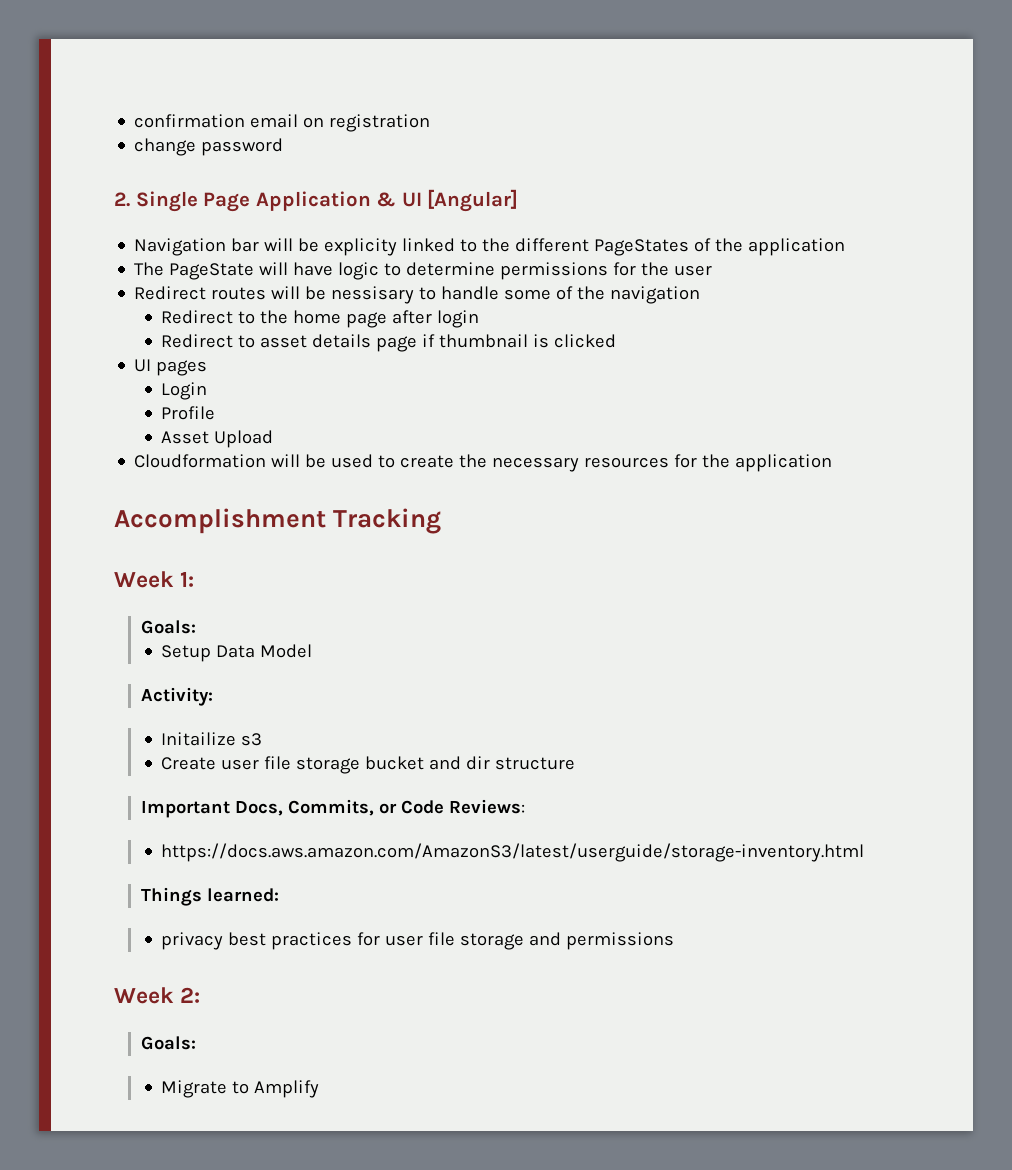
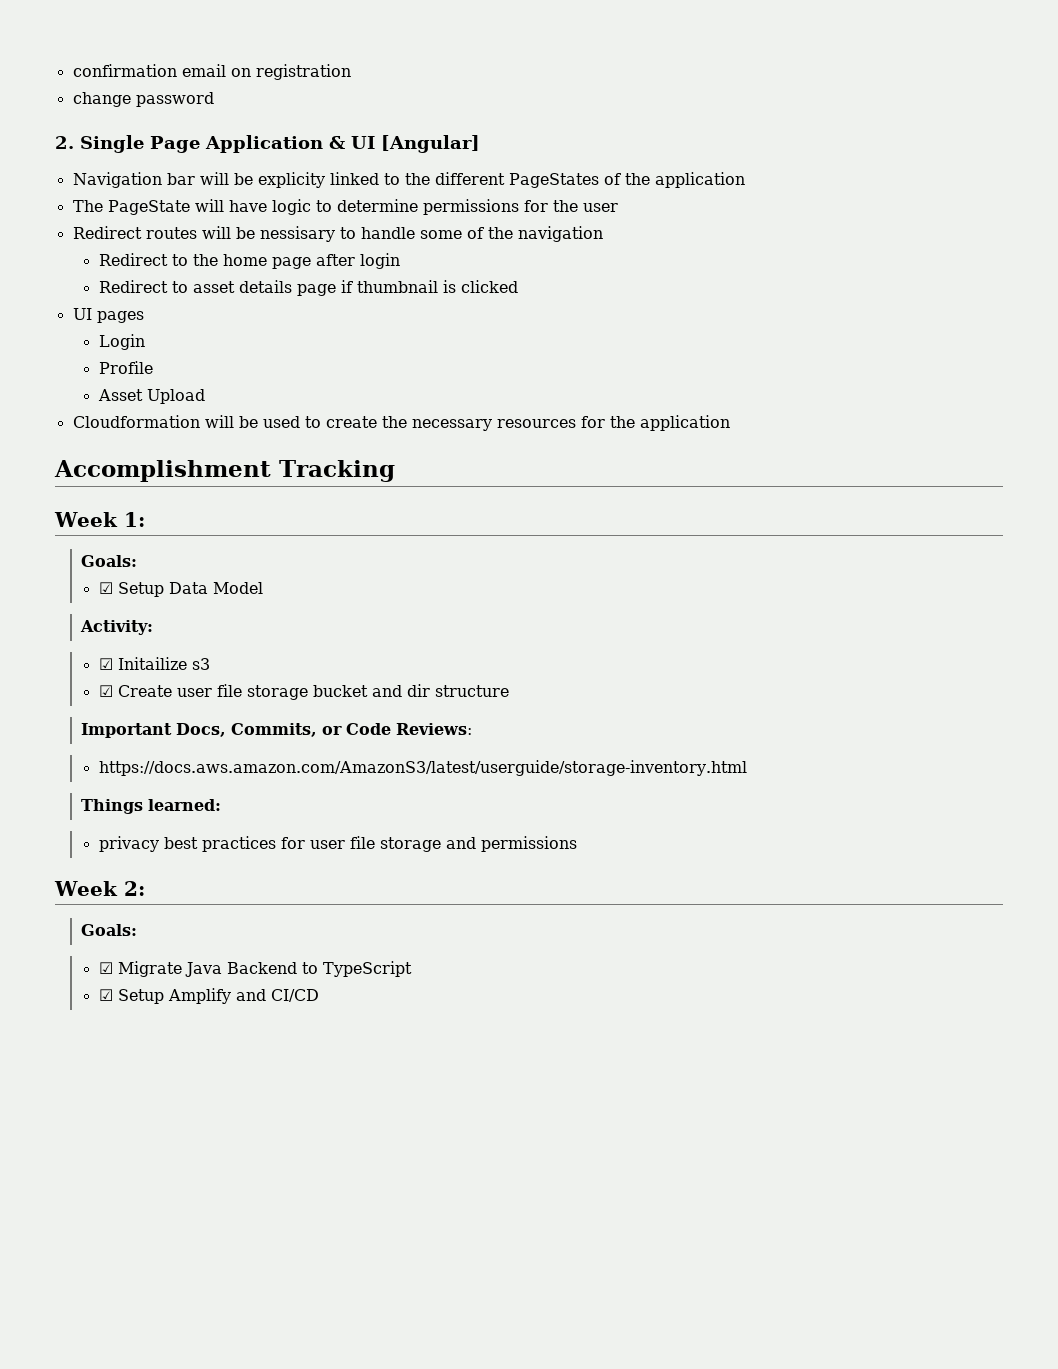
- Setup Data Model
+ ☑ Setup Data Model
- Initailize s3
+ ☑ Initailize s3
- Create user file storage bucket and dir structure
+ ☑ Create user file storage bucket and dir structure
- Migrate to Amplify
+ ☑ Migrate Java Backend to TypeScript
+ ☑ Setup Amplify and CI/CD

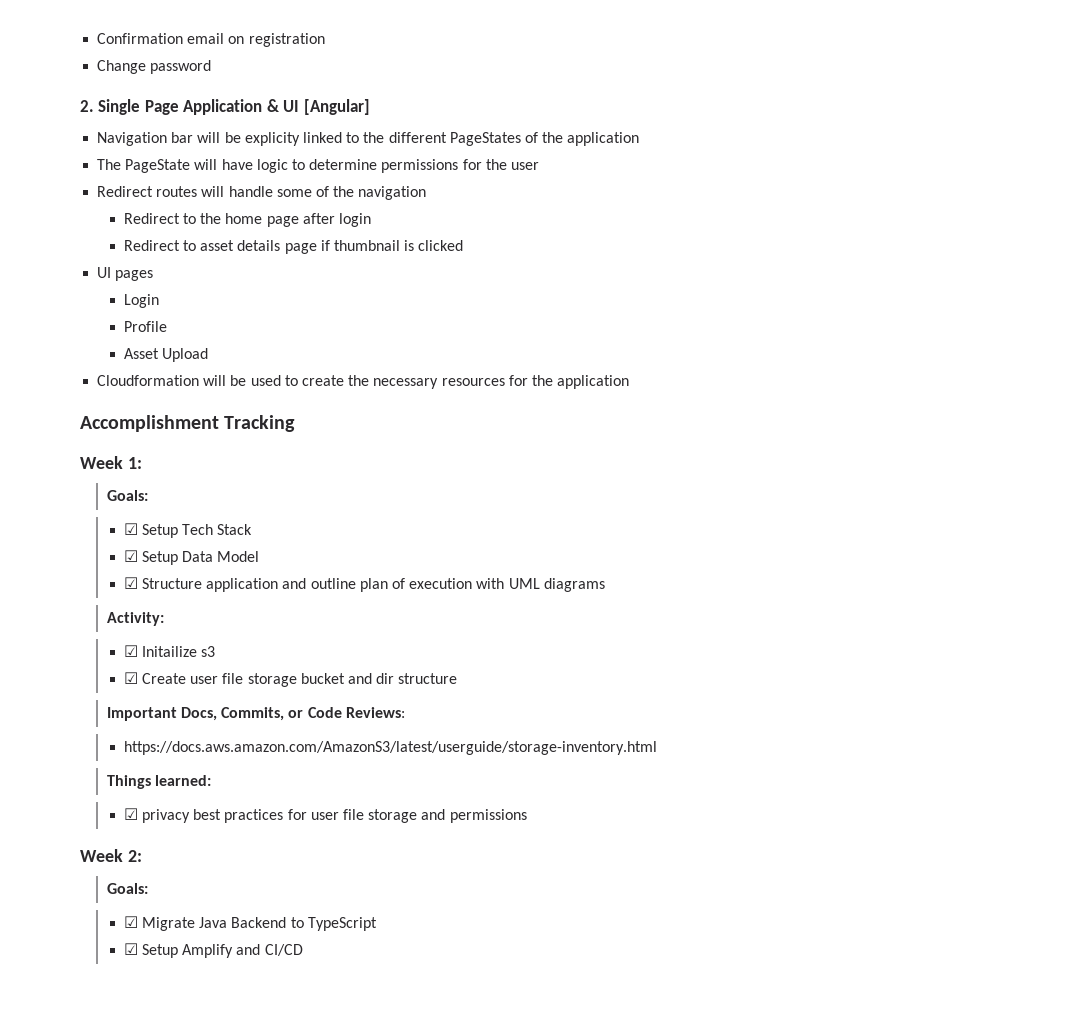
- confirmation email on registration
+ Confirmation email on registration
- change password
+ Change password
- Redirect routes will be nessisary to handle some of the navigation
+ Redirect routes will handle some of the navigation
+ ☑ Setup Tech Stack
+ ☑ Structure application and outline plan of execution with UML diagrams
- privacy best practices for user file storage and permissions
+ ☑ privacy best practices for user file storage and permissions

